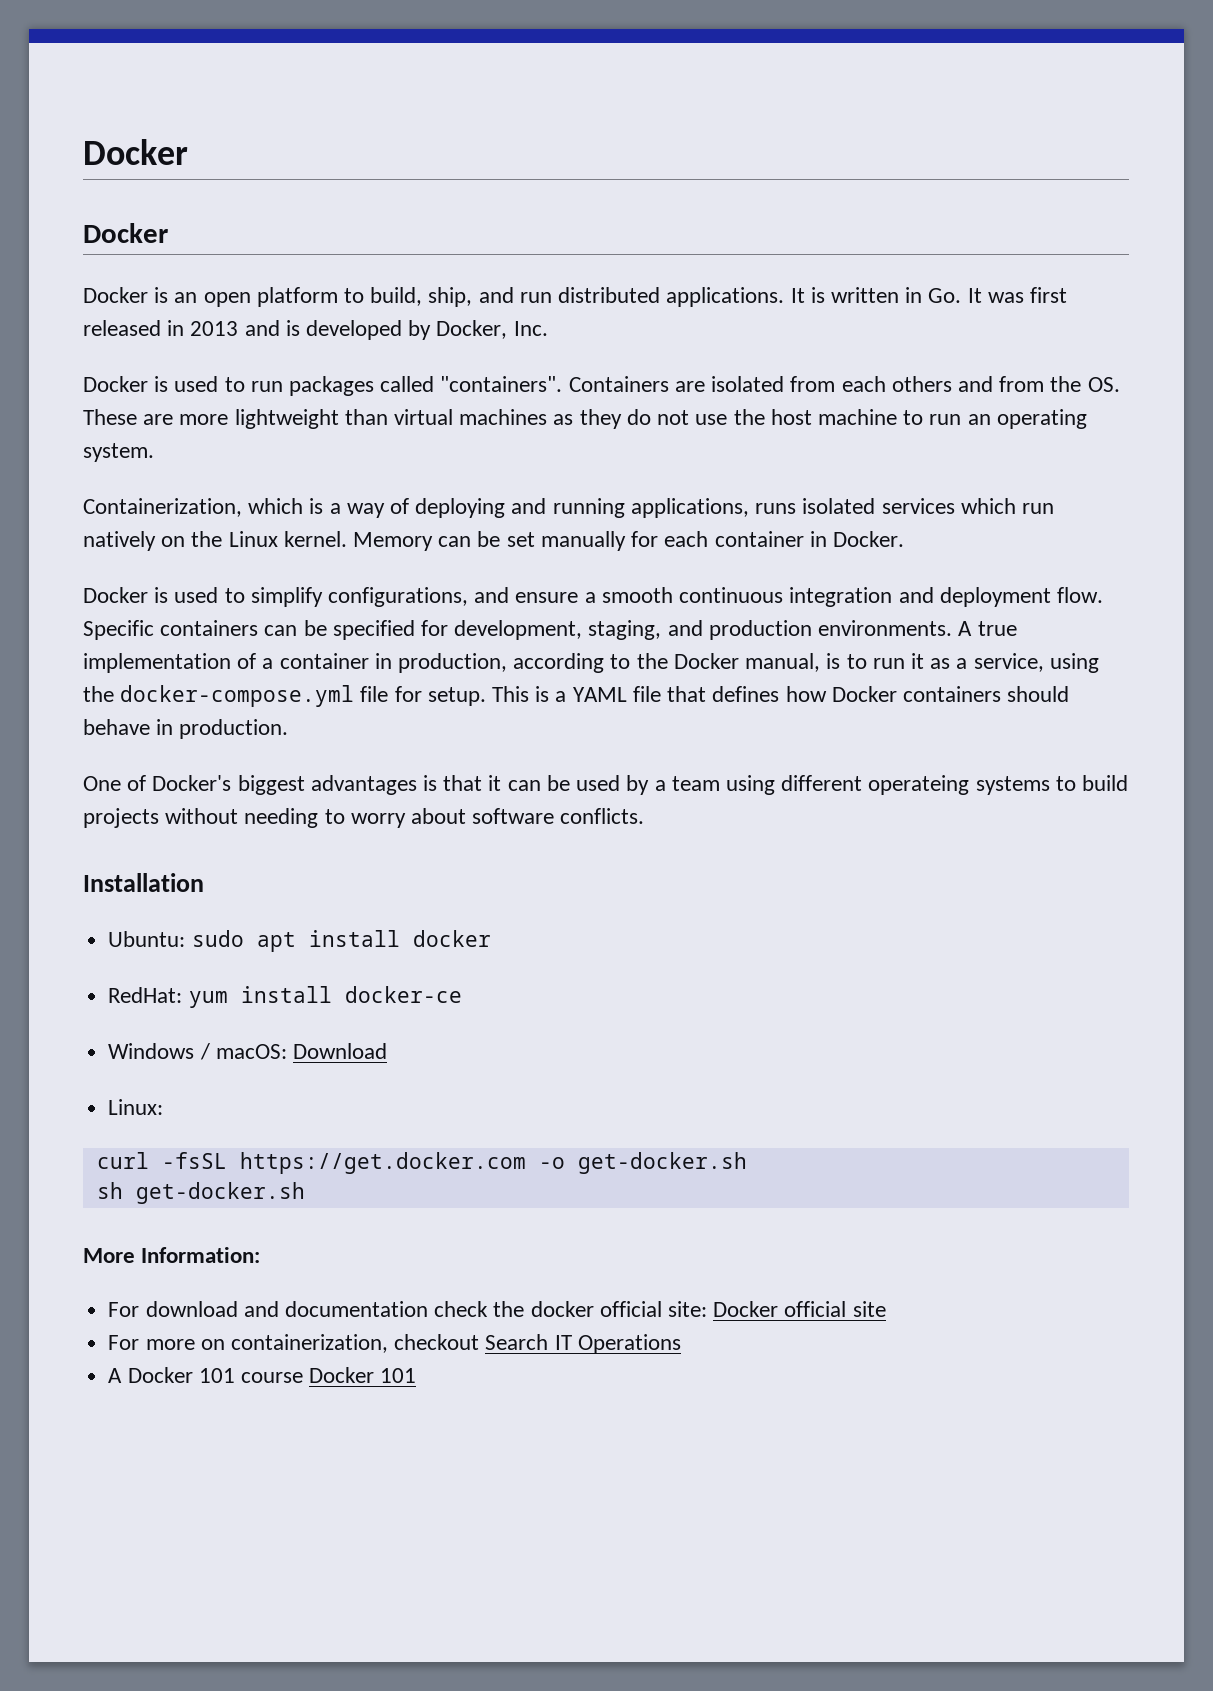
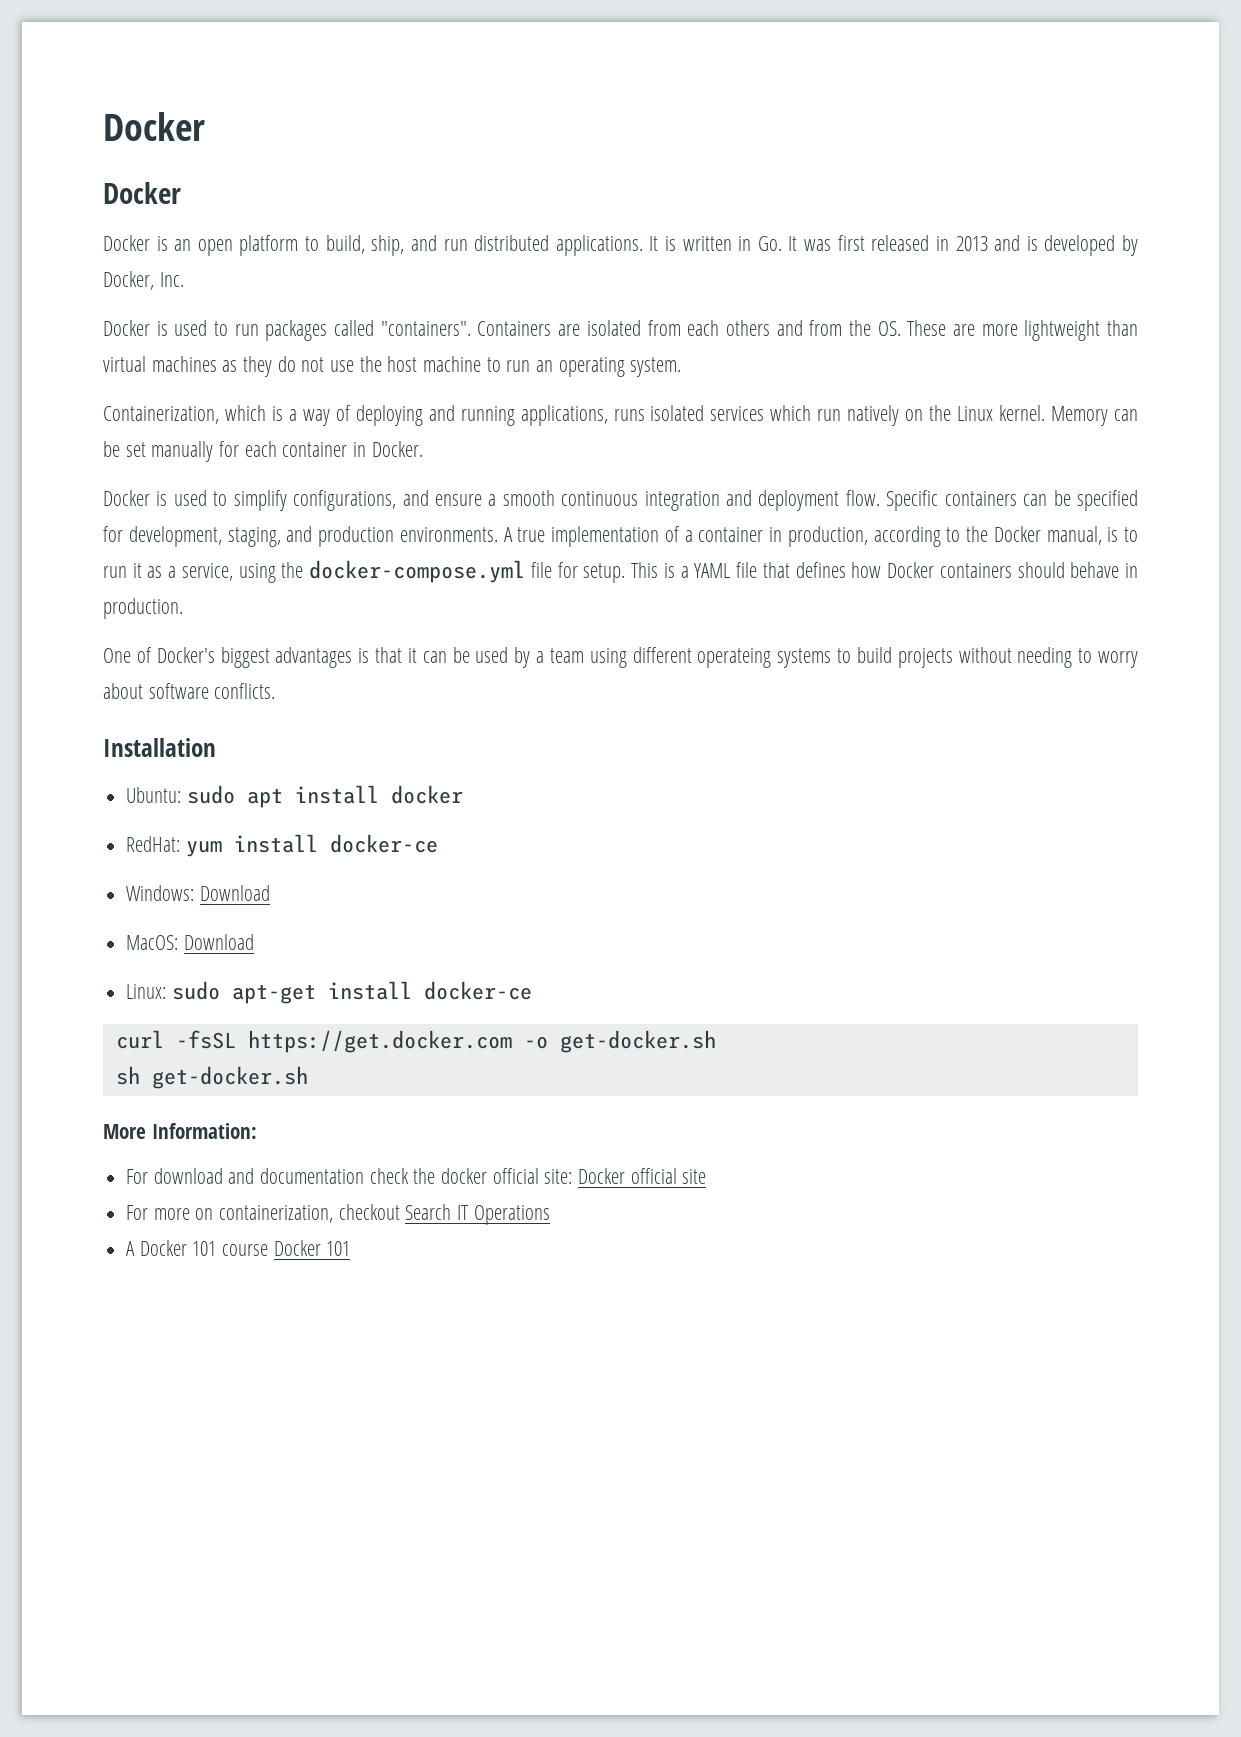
- Windows / macOS: Download
+ Windows: Download
+ MacOS: Download
- Linux:
+ Linux: sudo apt-get install docker-ce

